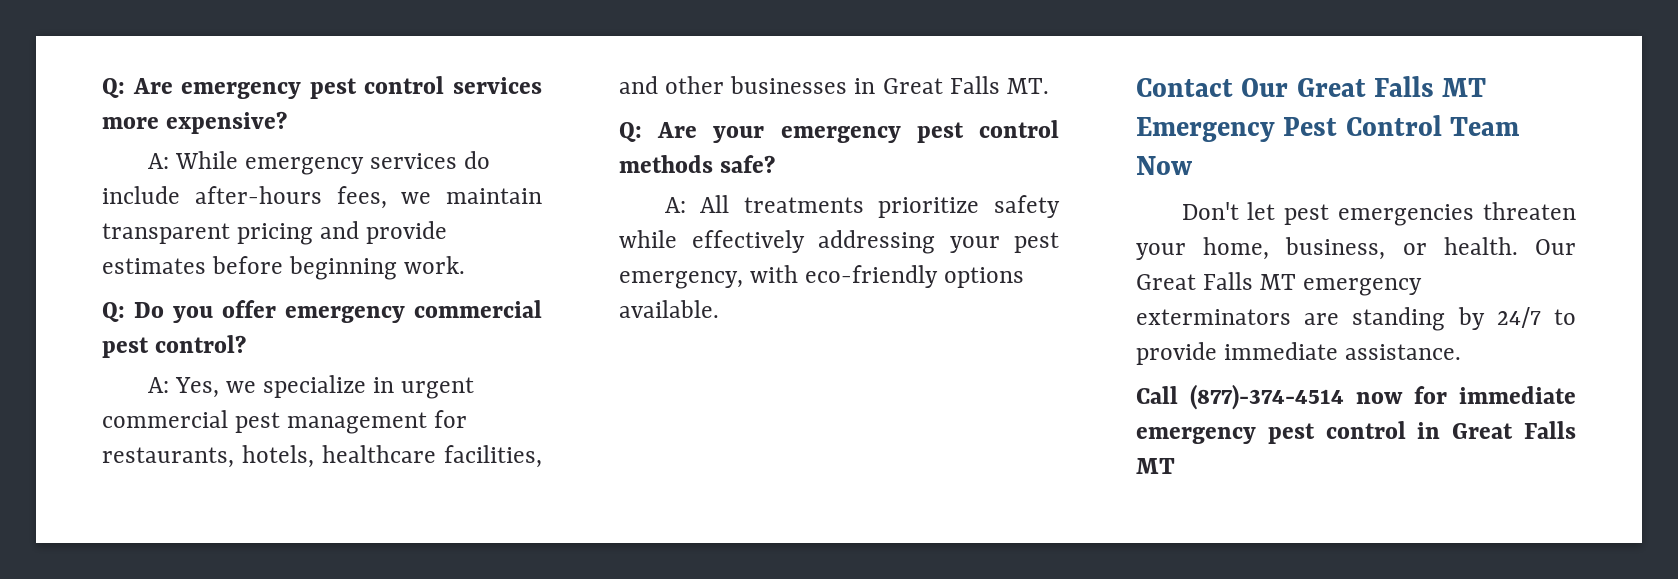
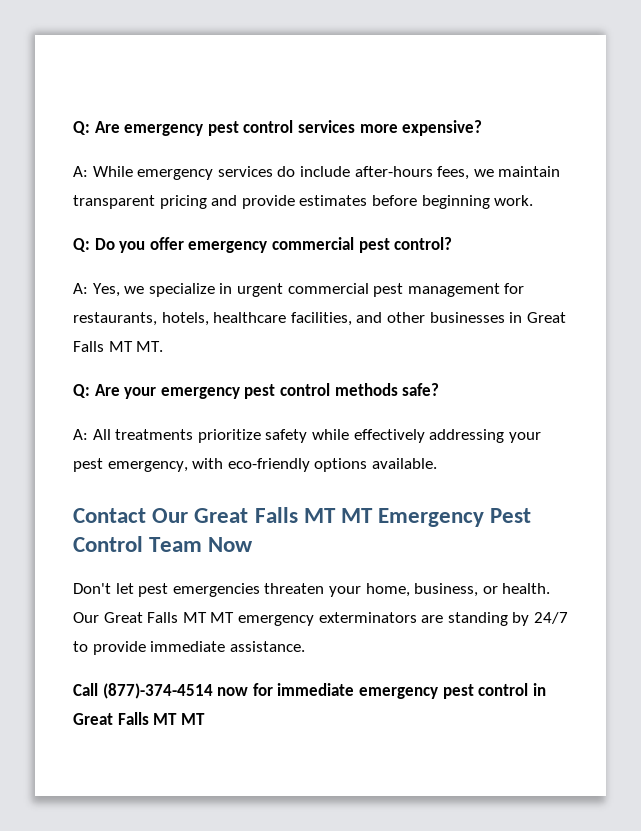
- A: Yes, we specialize in urgent commercial pest management for restaurants, hotels, healthcare facilities, and other businesses in Great Falls MT.
+ A: Yes, we specialize in urgent commercial pest management for restaurants, hotels, healthcare facilities, and other businesses in Great Falls MT MT.
- Contact Our Great Falls MT Emergency Pest Control Team Now
+ Contact Our Great Falls MT MT Emergency Pest Control Team Now
- Our Great Falls MT emergency exterminators are standing by 24/7 to provide immediate assistance.
+ Our Great Falls MT MT emergency exterminators are standing by 24/7 to provide immediate assistance.
- Call (877)-374-4514 now for immediate emergency pest control in Great Falls MT
+ Call (877)-374-4514 now for immediate emergency pest control in Great Falls MT MT

